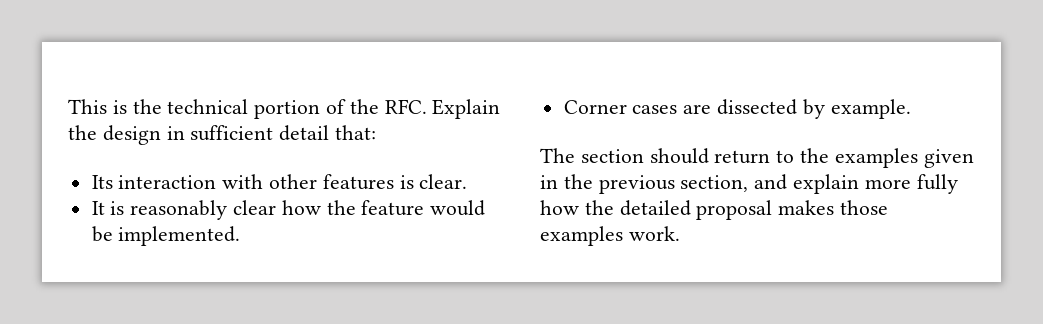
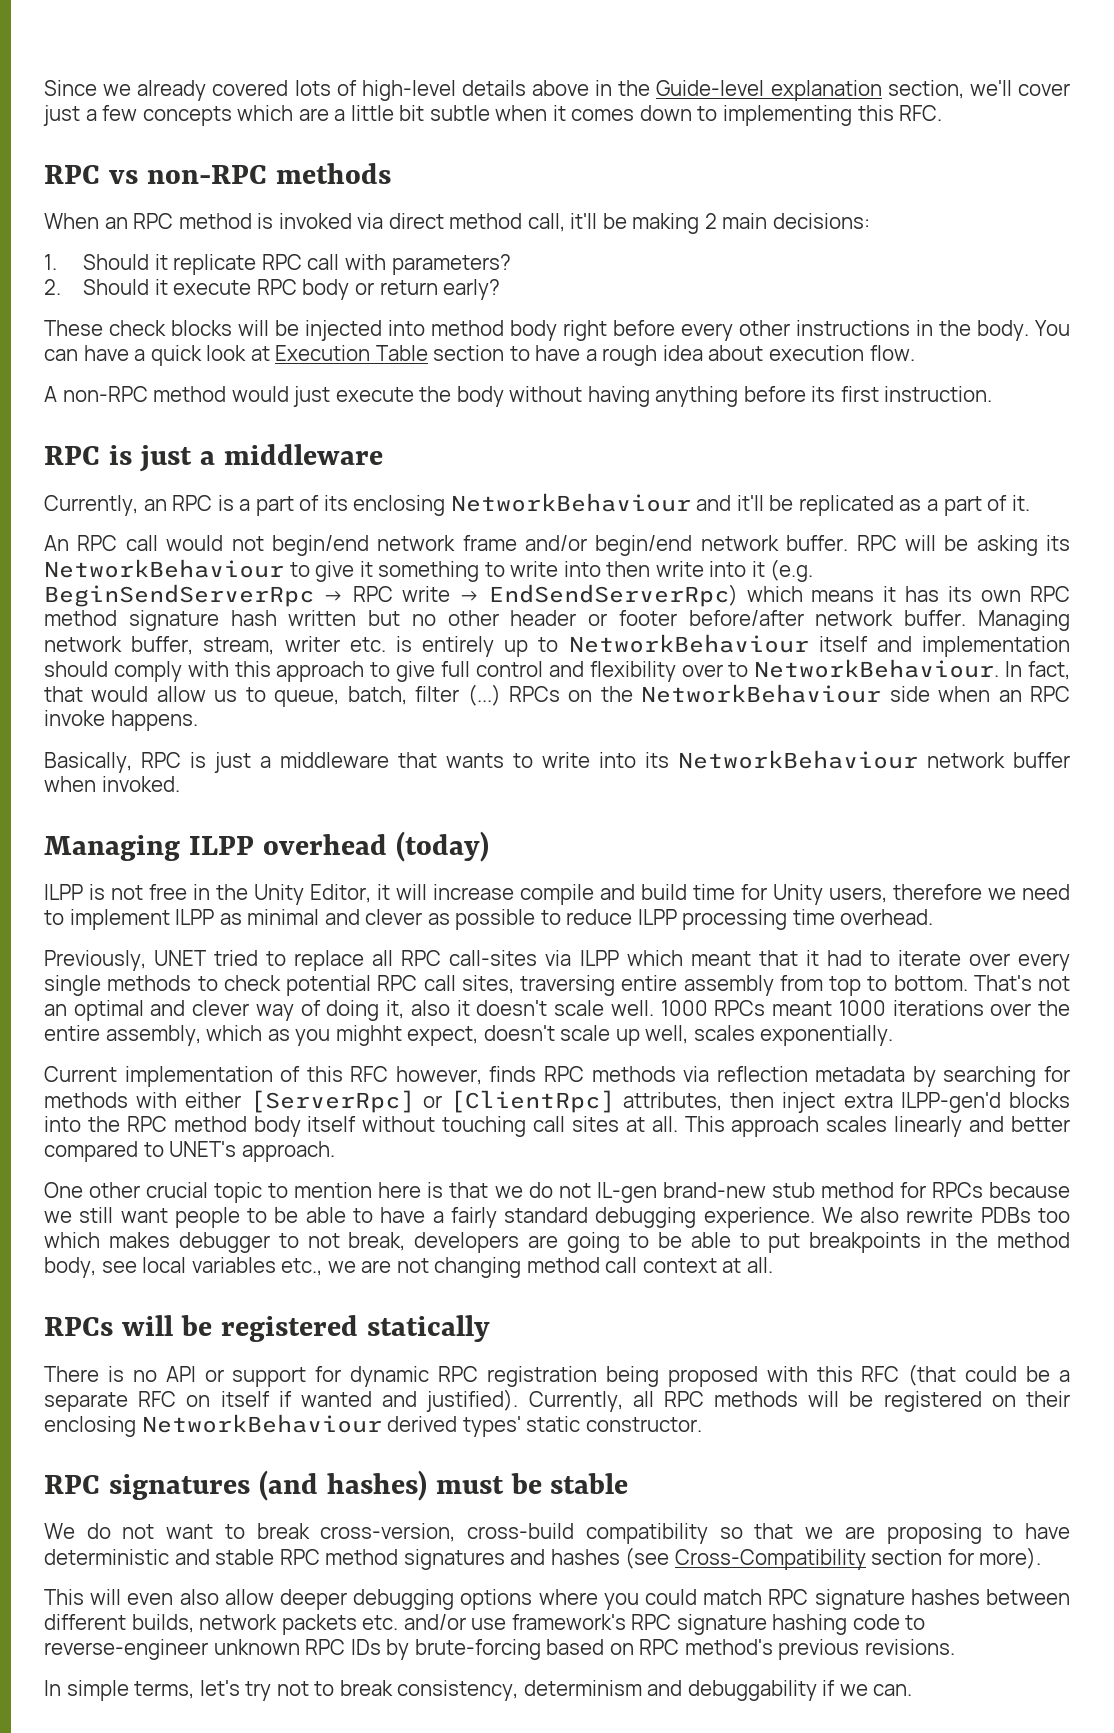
- This is the technical portion of the RFC. Explain the design in sufficient detail that:
- Its interaction with other features is clear.
- It is reasonably clear how the feature would be implemented.
- Corner cases are dissected by example.
- The section should return to the examples given in the previous section, and explain more fully how the detailed proposal makes those examples work.
+ Since we already covered lots of high-level details above in the Guide-level explanation section, we'll cover just a few concepts which are a little bit subtle when it comes down to implementing this RFC.
+ RPC vs non-RPC methods
+ When an RPC method is invoked via direct method call, it'll be making 2 main decisions:
+ 1. Should it replicate RPC call with parameters?
+ 2. Should it execute RPC body or return early?
+ These check blocks will be injected into method body right before every other instructions in the body. You can have a quick look at Execution Table section to have a rough idea about execution flow.
+ A non-RPC method would just execute the body without having anything before its first instruction.
+ RPC is just a middleware
+ Currently, an RPC is a part of its enclosing NetworkBehaviour and it'll be replicated as a part of it.
+ An RPC call would not begin/end network frame and/or begin/end network buffer. RPC will be asking its NetworkBehaviour to give it something to write into then write into it (e.g. BeginSendServerRpc → RPC write → EndSendServerRpc) which means it has its own RPC method signature hash written but no other header or footer before/after network buffer. Managing network buffer, stream, writer etc. is entirely up to NetworkBehaviour itself and implementation should comply with this approach to give full control and flexibility over to NetworkBehaviour. In fact, that would allow us to queue, batch, filter (...) RPCs on the NetworkBehaviour side when an RPC invoke happens.
+ Basically, RPC is just a middleware that wants to write into its NetworkBehaviour network buffer when invoked.
+ Managing ILPP overhead (today)
+ ILPP is not free in the Unity Editor, it will increase compile and build time for Unity users, therefore we need to implement ILPP as minimal and clever as possible to reduce ILPP processing time overhead.
+ Previously, UNET tried to replace all RPC call-sites via ILPP which meant that it had to iterate over every single methods to check potential RPC call sites, traversing entire assembly from top to bottom. That's not an optimal and clever way of doing it, also it doesn't scale well. 1000 RPCs meant 1000 iterations over the entire assembly, which as you mighht expect, doesn't scale up well, scales exponentially.
+ Current implementation of this RFC however, finds RPC methods via reflection metadata by searching for methods with either [ServerRpc] or [ClientRpc] attributes, then inject extra ILPP-gen'd blocks into the RPC method body itself without touching call sites at all. This approach scales linearly and better compared to UNET's approach.
+ One other crucial topic to mention here is that we do not IL-gen brand-new stub method for RPCs because we still want people to be able to have a fairly standard debugging experience. We also rewrite PDBs too which makes debugger to not break, developers are going to be able to put breakpoints in the method body, see local variables etc., we are not changing method call context at all.
+ RPCs will be registered statically
+ There is no API or support for dynamic RPC registration being proposed with this RFC (that could be a separate RFC on itself if wanted and justified). Currently, all RPC methods will be registered on their enclosing NetworkBehaviour derived types' static constructor.
+ RPC signatures (and hashes) must be stable
+ We do not want to break cross-version, cross-build compatibility so that we are proposing to have deterministic and stable RPC method signatures and hashes (see Cross-Compatibility section for more).
+ This will even also allow deeper debugging options where you could match RPC signature hashes between different builds, network packets etc. and/or use framework's RPC signature hashing code to reverse-engineer unknown RPC IDs by brute-forcing based on RPC method's previous revisions.
+ In simple terms, let's try not to break consistency, determinism and debuggability if we can.

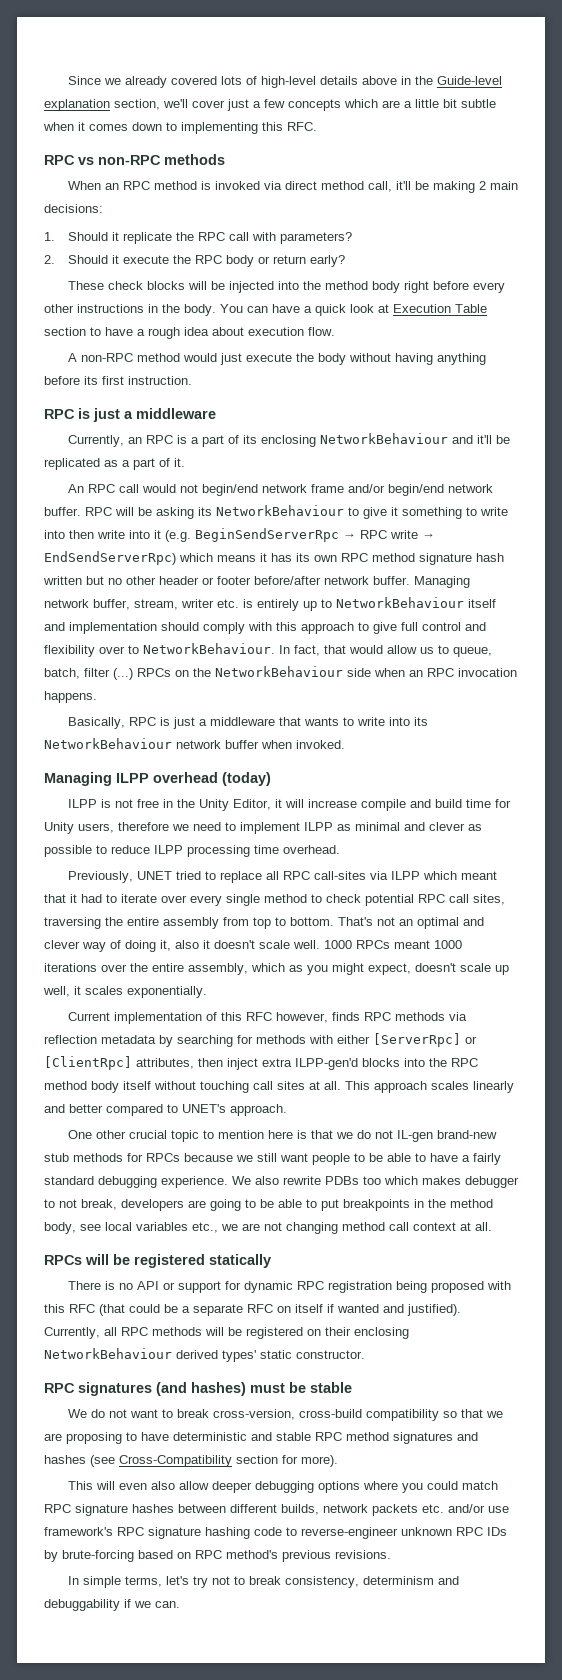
- 1. Should it replicate RPC call with parameters?
+ 1. Should it replicate the RPC call with parameters?
- 2. Should it execute RPC body or return early?
+ 2. Should it execute the RPC body or return early?
- These check blocks will be injected into method body right before every other instructions in the body.
+ These check blocks will be injected into the method body right before every other instructions in the body.
- RPCs on the NetworkBehaviour side when an RPC invoke happens.
+ RPCs on the NetworkBehaviour side when an RPC invocation happens.
- Previously, UNET tried to replace all RPC call-sites via ILPP which meant that it had to iterate over every single methods to check potential RPC call sites, traversing entire assembly from top to bottom.
+ Previously, UNET tried to replace all RPC call-sites via ILPP which meant that it had to iterate over every single method to check potential RPC call sites, traversing the entire assembly from top to bottom.
- 1000 RPCs meant 1000 iterations over the entire assembly, which as you mighht expect, doesn't scale up well, scales exponentially.
+ 1000 RPCs meant 1000 iterations over the entire assembly, which as you might expect, doesn't scale up well, it scales exponentially.
- One other crucial topic to mention here is that we do not IL-gen brand-new stub method for RPCs because we still want people to be able to have a fairly standard debugging experience.
+ One other crucial topic to mention here is that we do not IL-gen brand-new stub methods for RPCs because we still want people to be able to have a fairly standard debugging experience.

